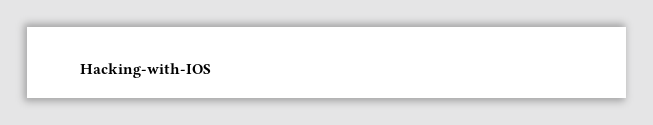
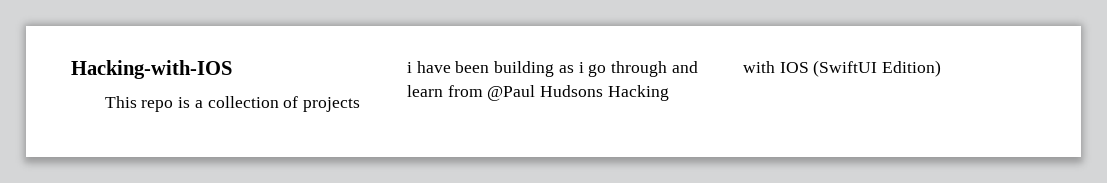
+ This repo is a collection of projects i have been building as i go through and learn from @Paul Hudsons Hacking with IOS (SwiftUI Edition)

